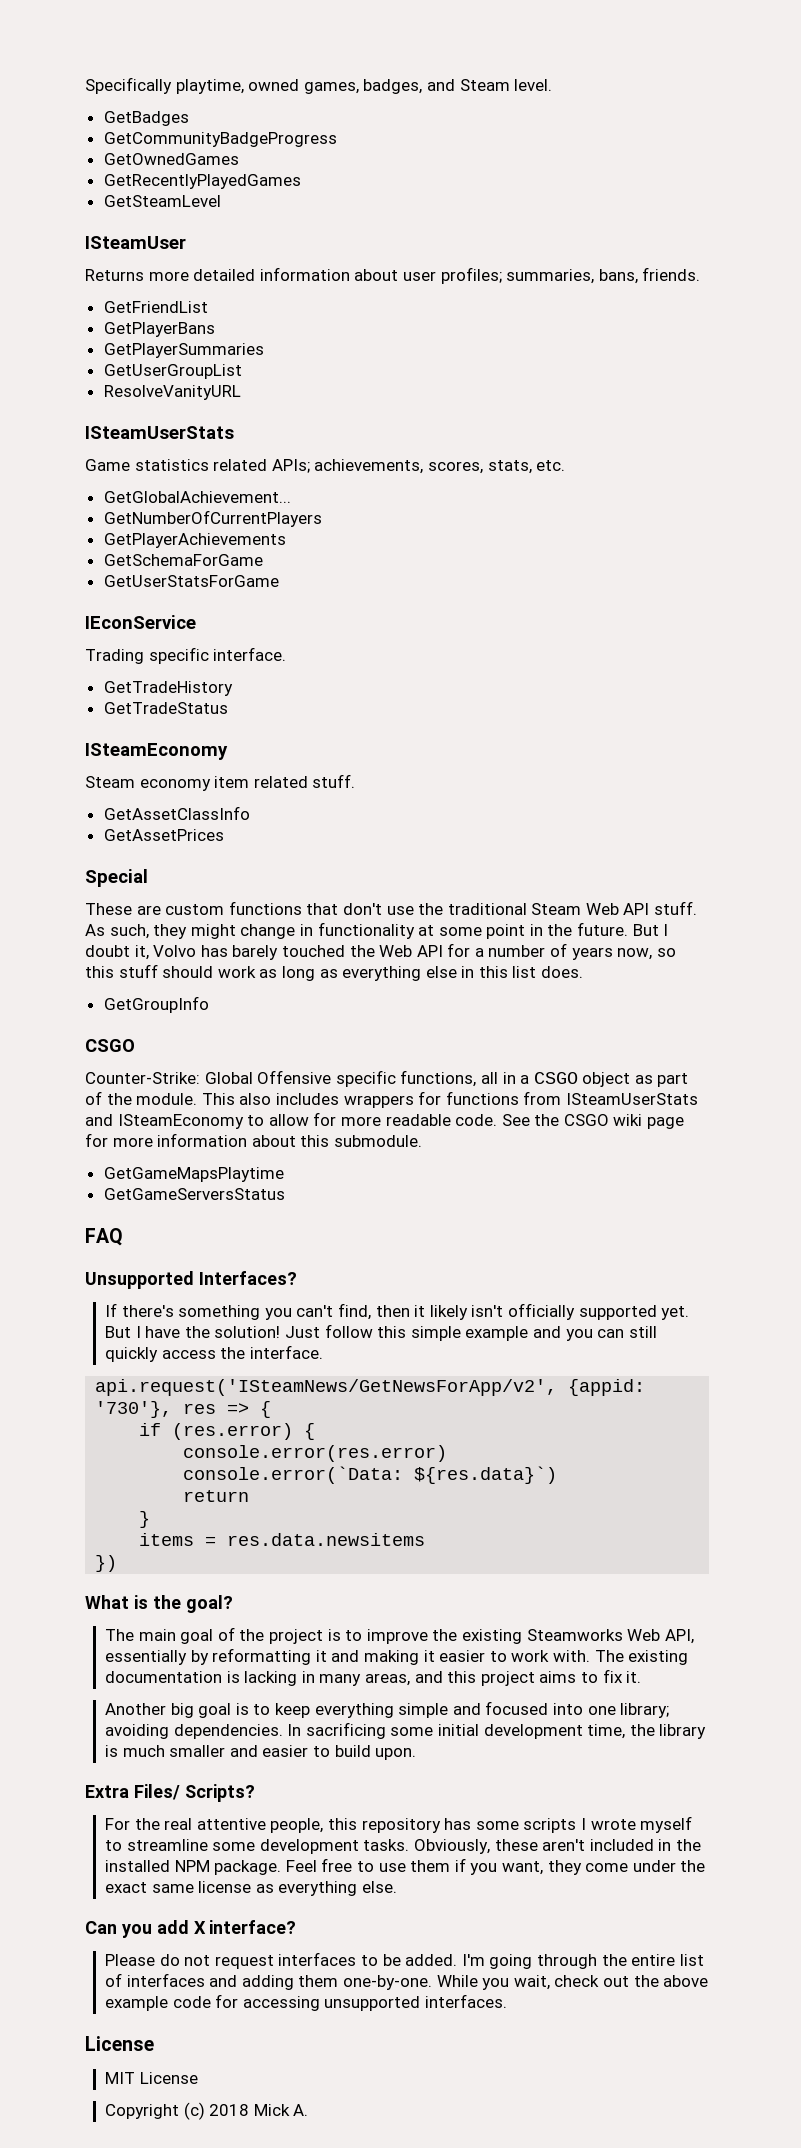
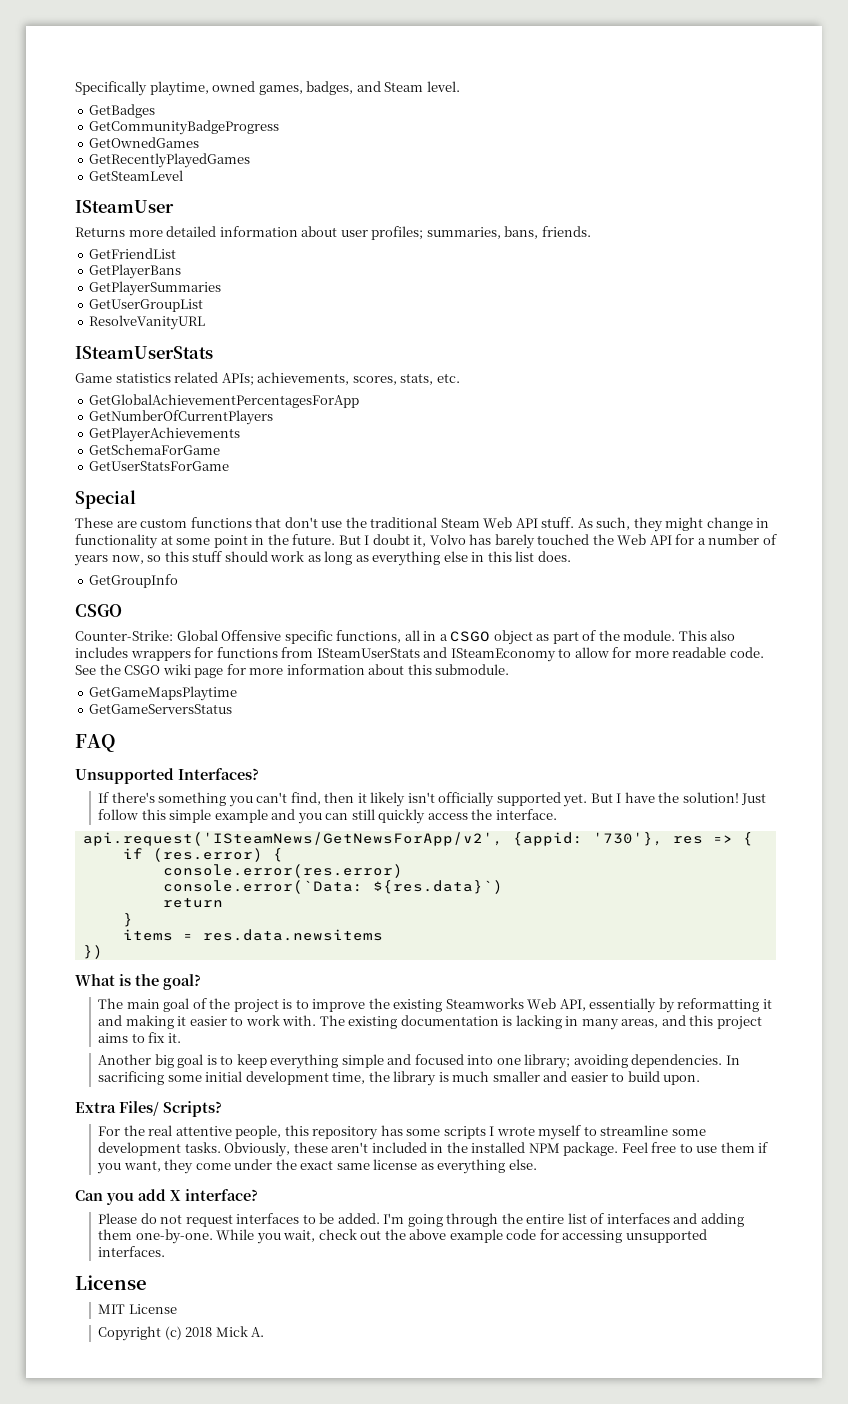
- GetGlobalAchievement...
+ GetGlobalAchievementPercentagesForApp
- IEconService
- Trading specific interface.
- GetTradeHistory
- GetTradeStatus
- ISteamEconomy
- Steam economy item related stuff.
- GetAssetClassInfo
- GetAssetPrices

